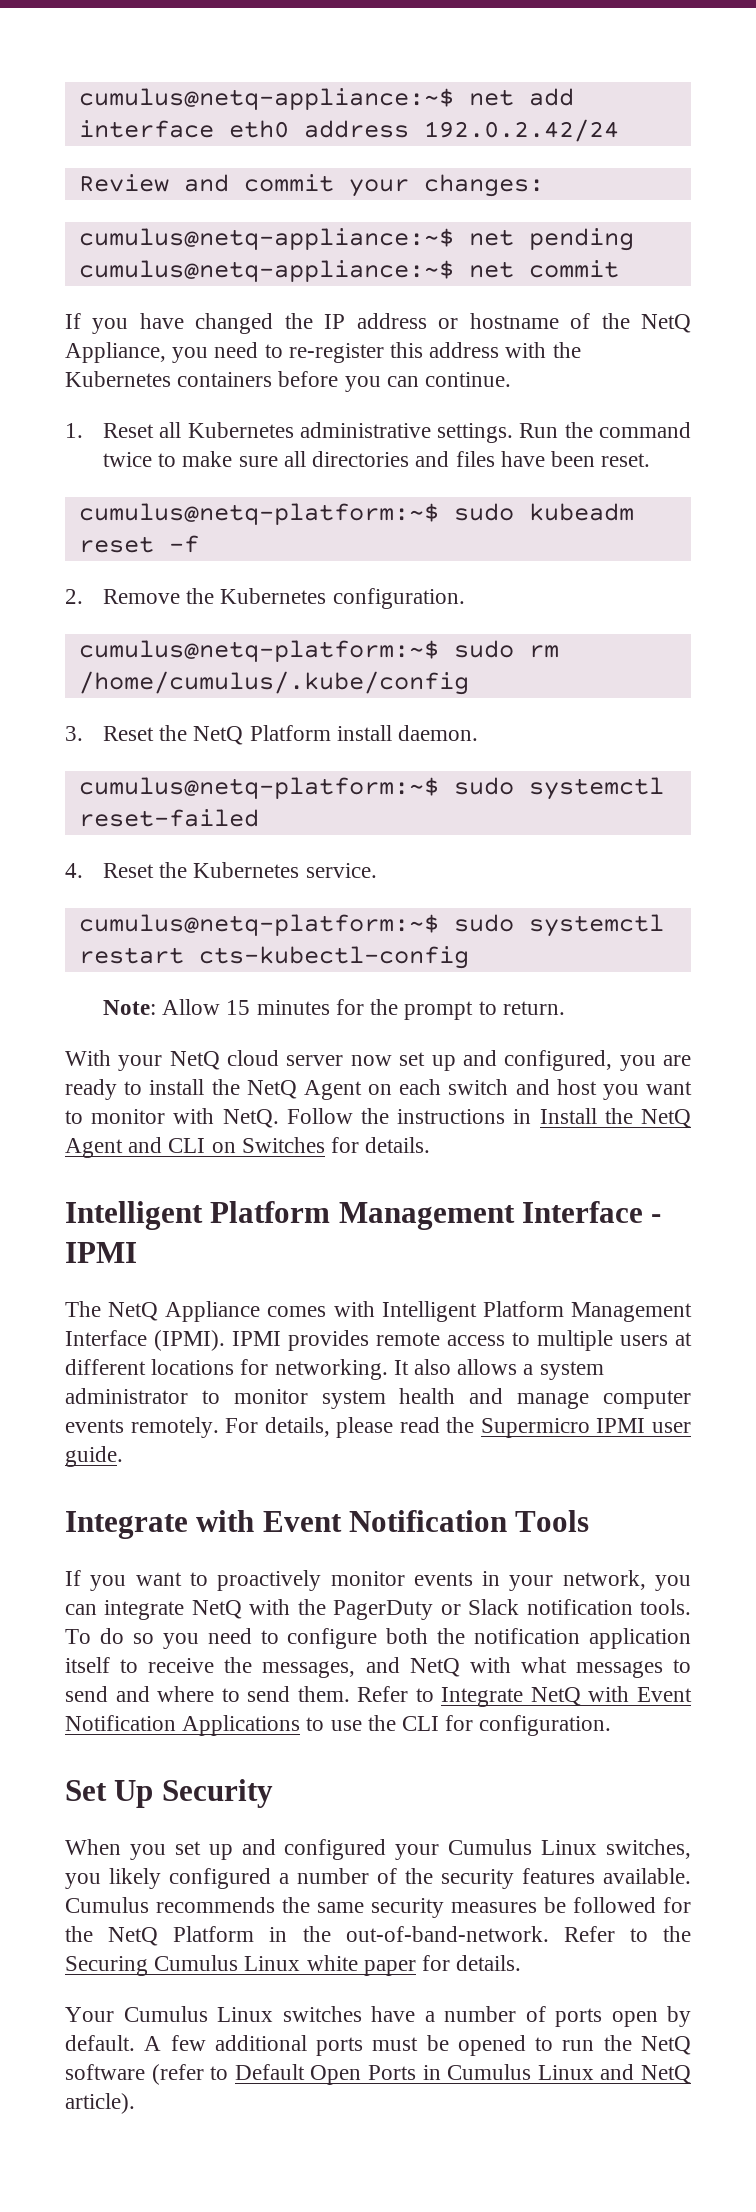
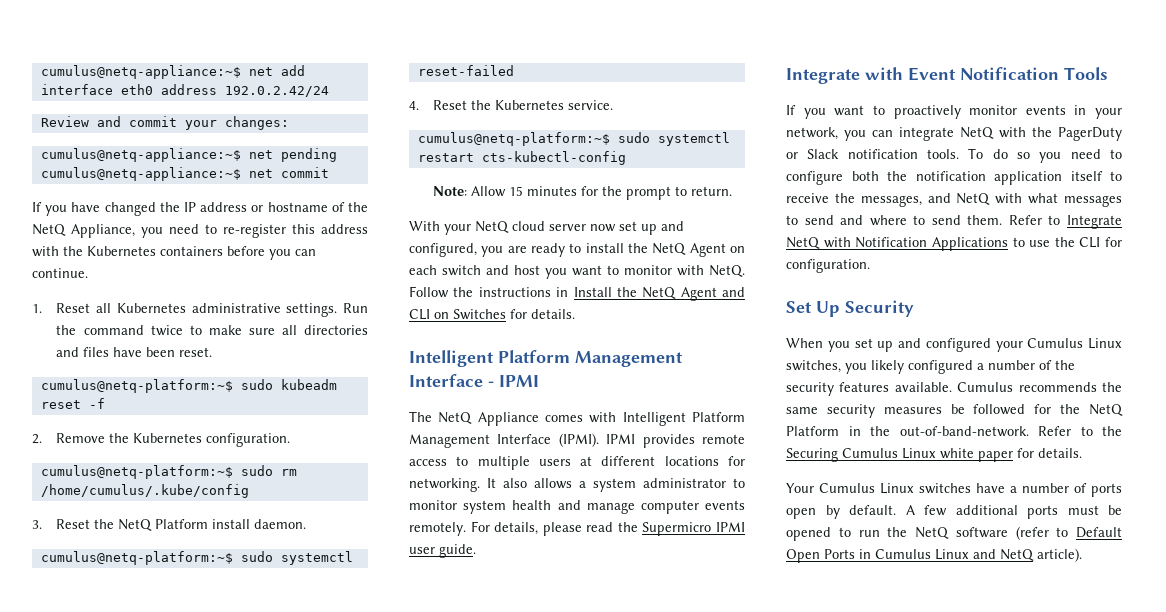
- Refer to Integrate NetQ with Event Notification Applications to use the CLI for configuration.
+ Refer to Integrate NetQ with Notification Applications to use the CLI for configuration.

